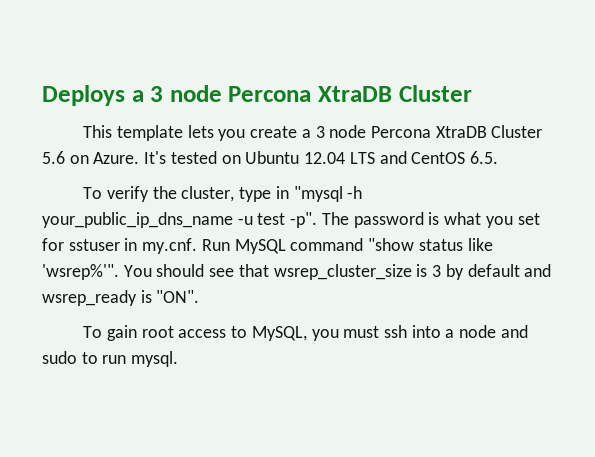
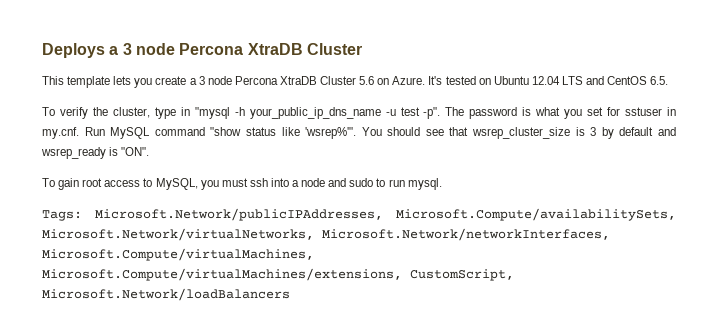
+ Tags: Microsoft.Network/publicIPAddresses, Microsoft.Compute/availabilitySets, Microsoft.Network/virtualNetworks, Microsoft.Network/networkInterfaces, Microsoft.Compute/virtualMachines, Microsoft.Compute/virtualMachines/extensions, CustomScript, Microsoft.Network/loadBalancers

